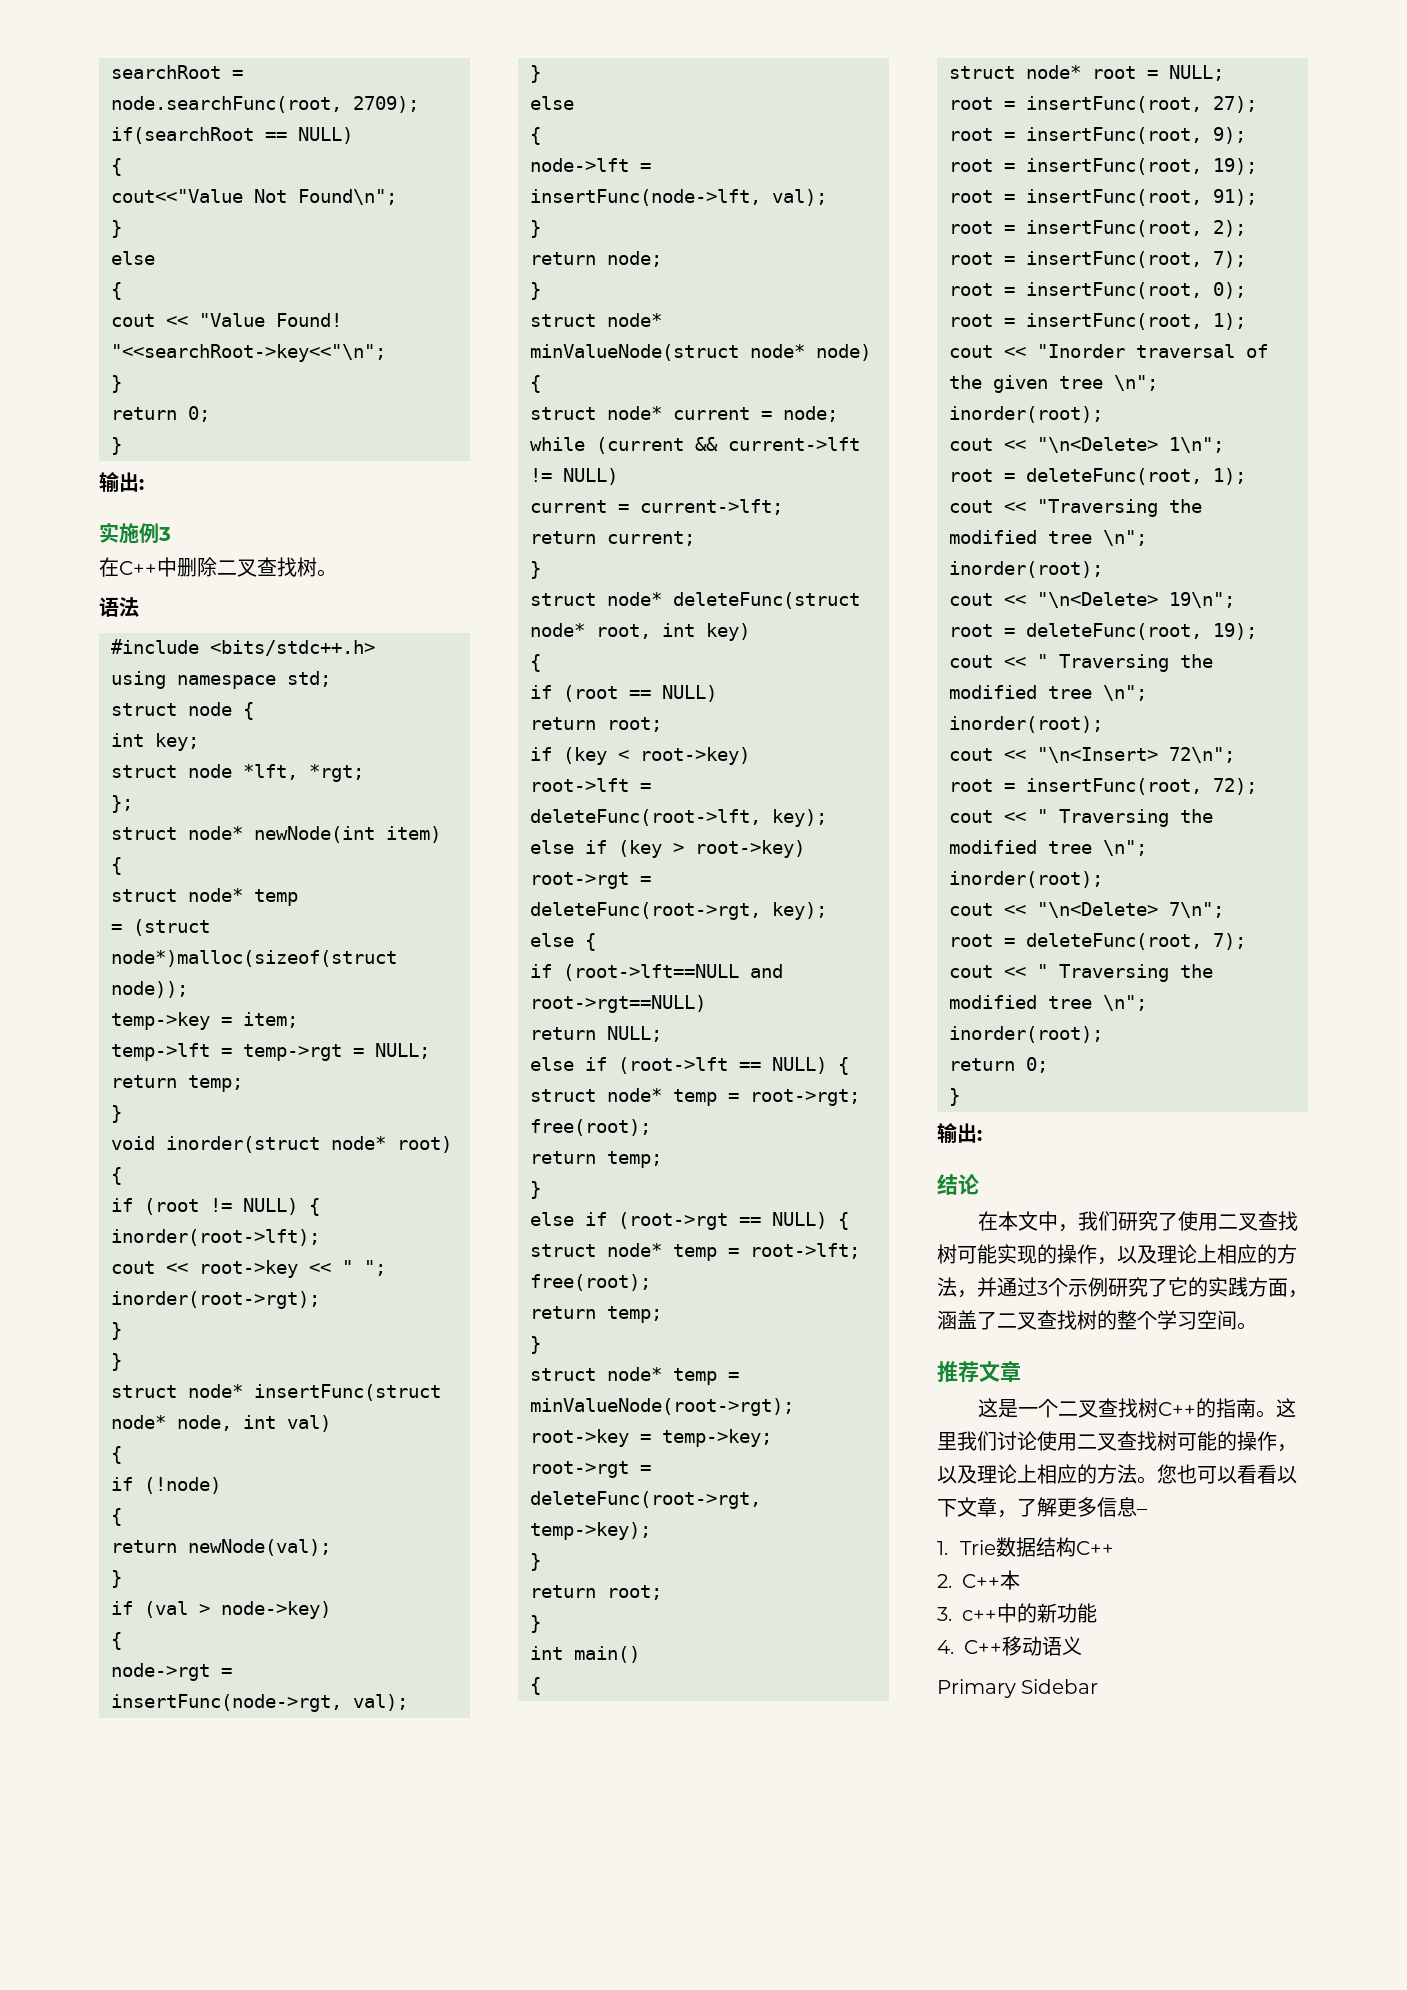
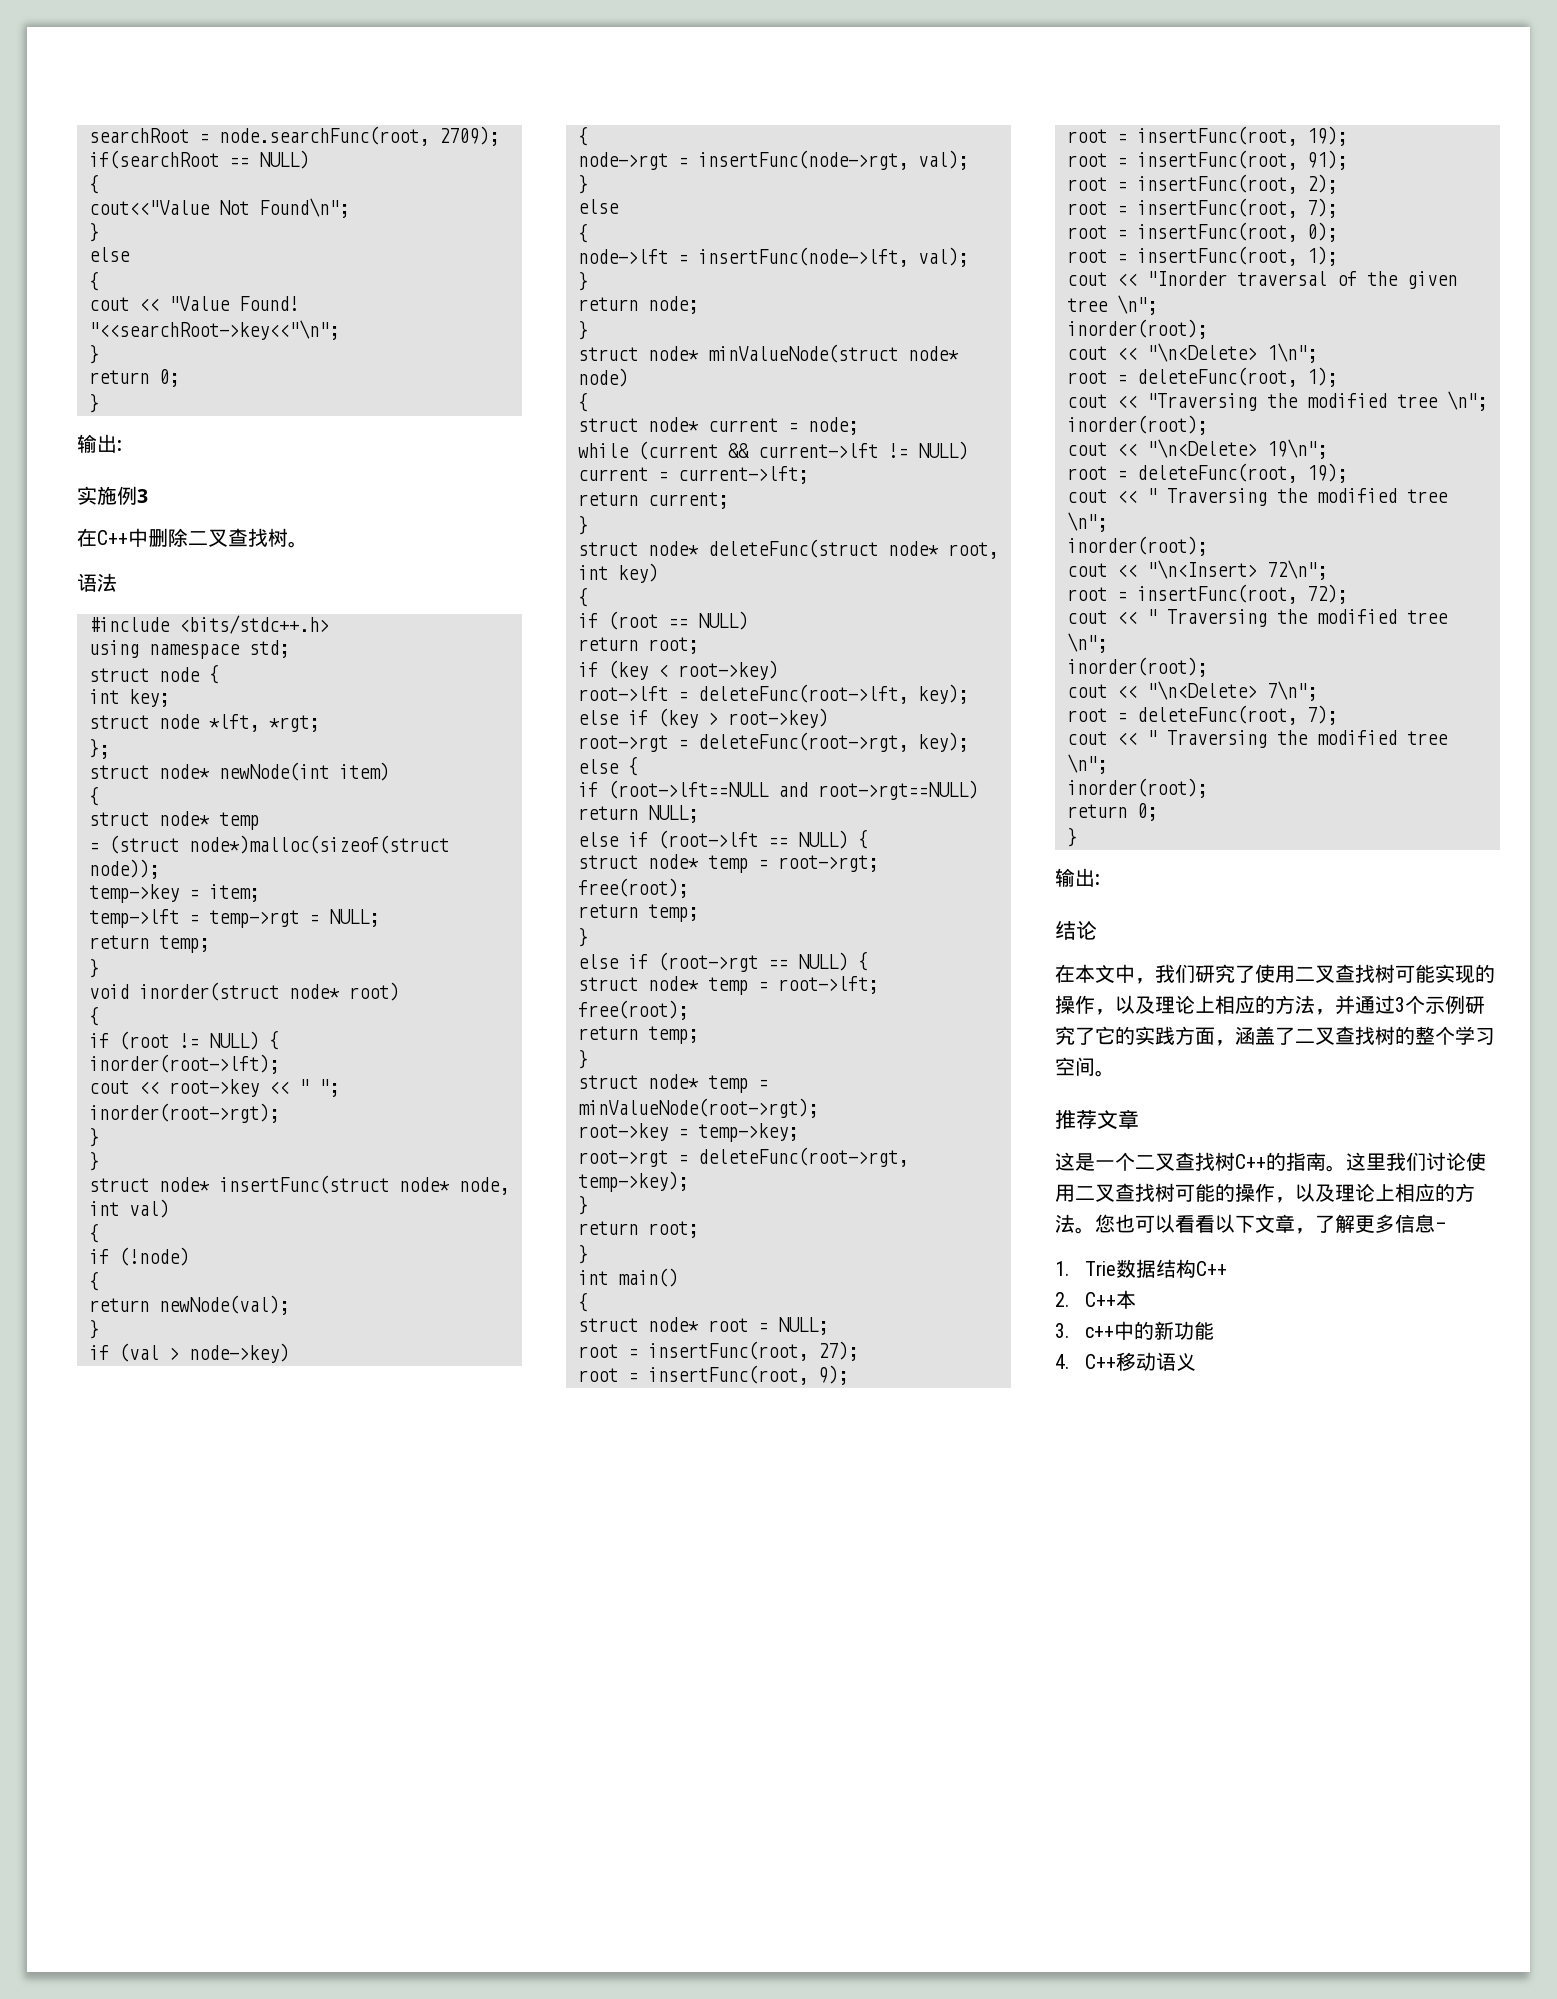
- Primary Sidebar

